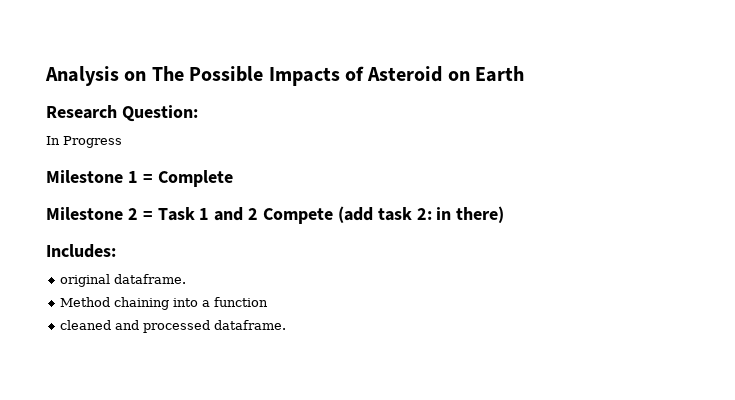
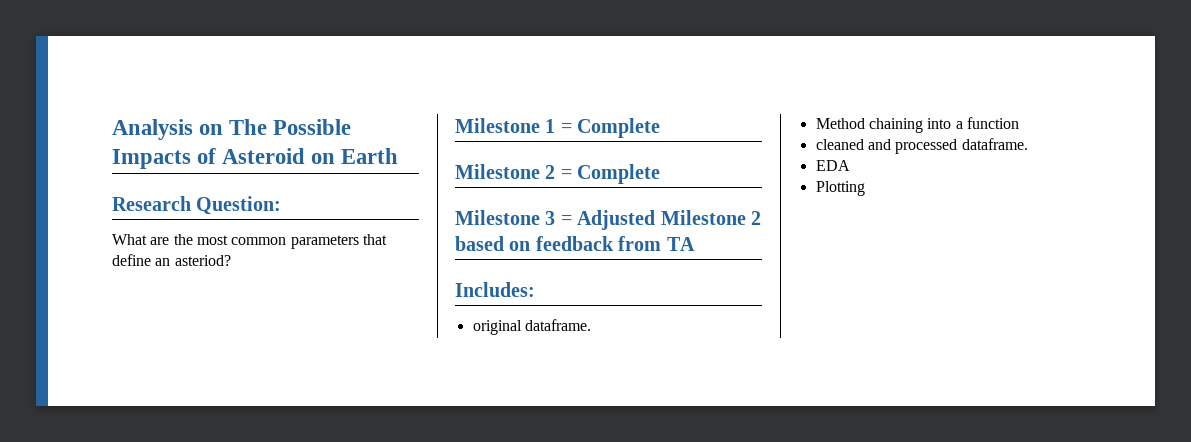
- In Progress
+ What are the most common parameters that define an asteriod?
- Milestone 2 = Task 1 and 2 Compete (add task 2: in there)
+ Milestone 2 = Complete
+ Milestone 3 = Adjusted Milestone 2 based on feedback from TA
+ EDA
+ Plotting

